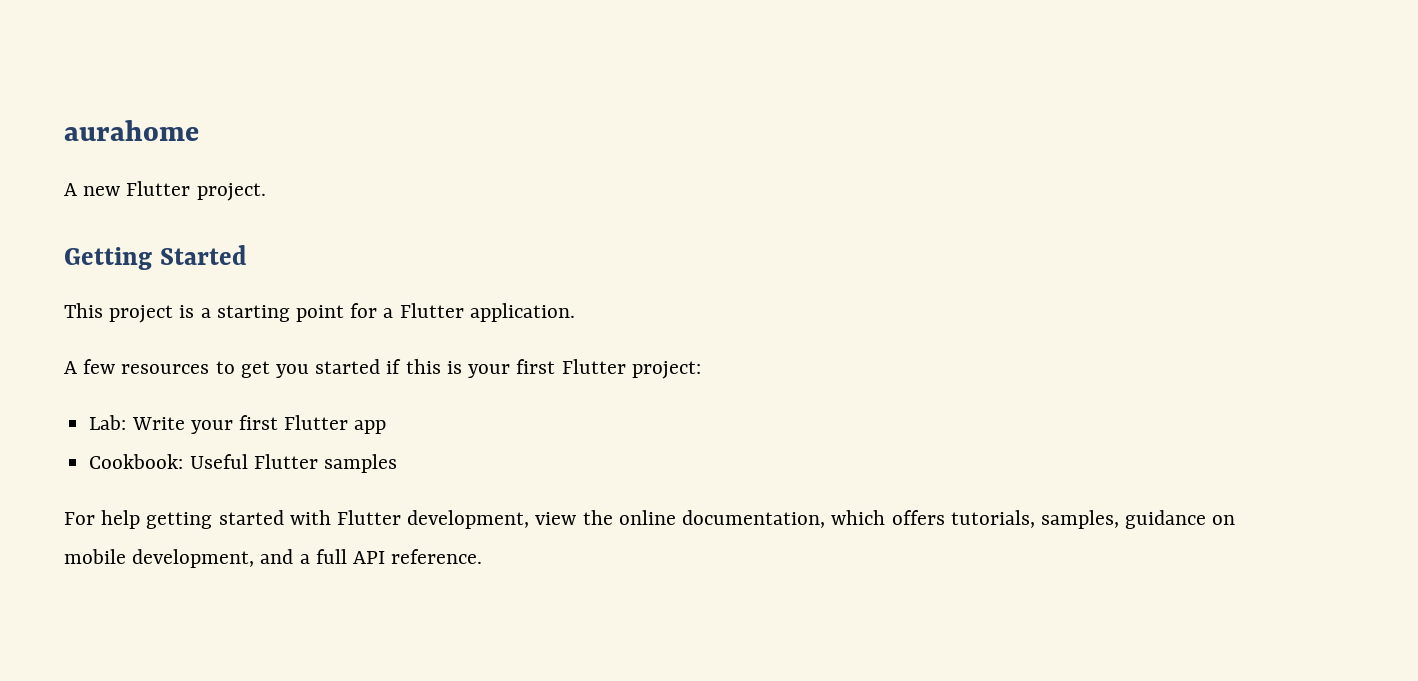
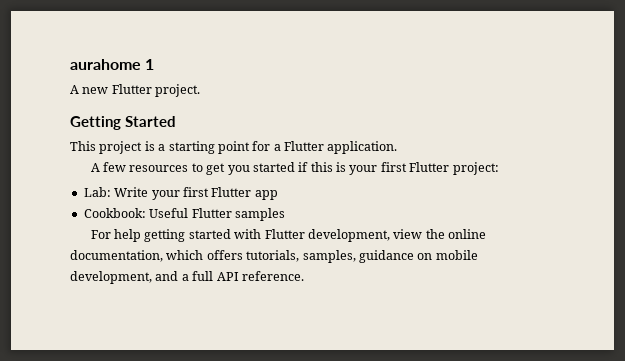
- aurahome
+ aurahome 1

